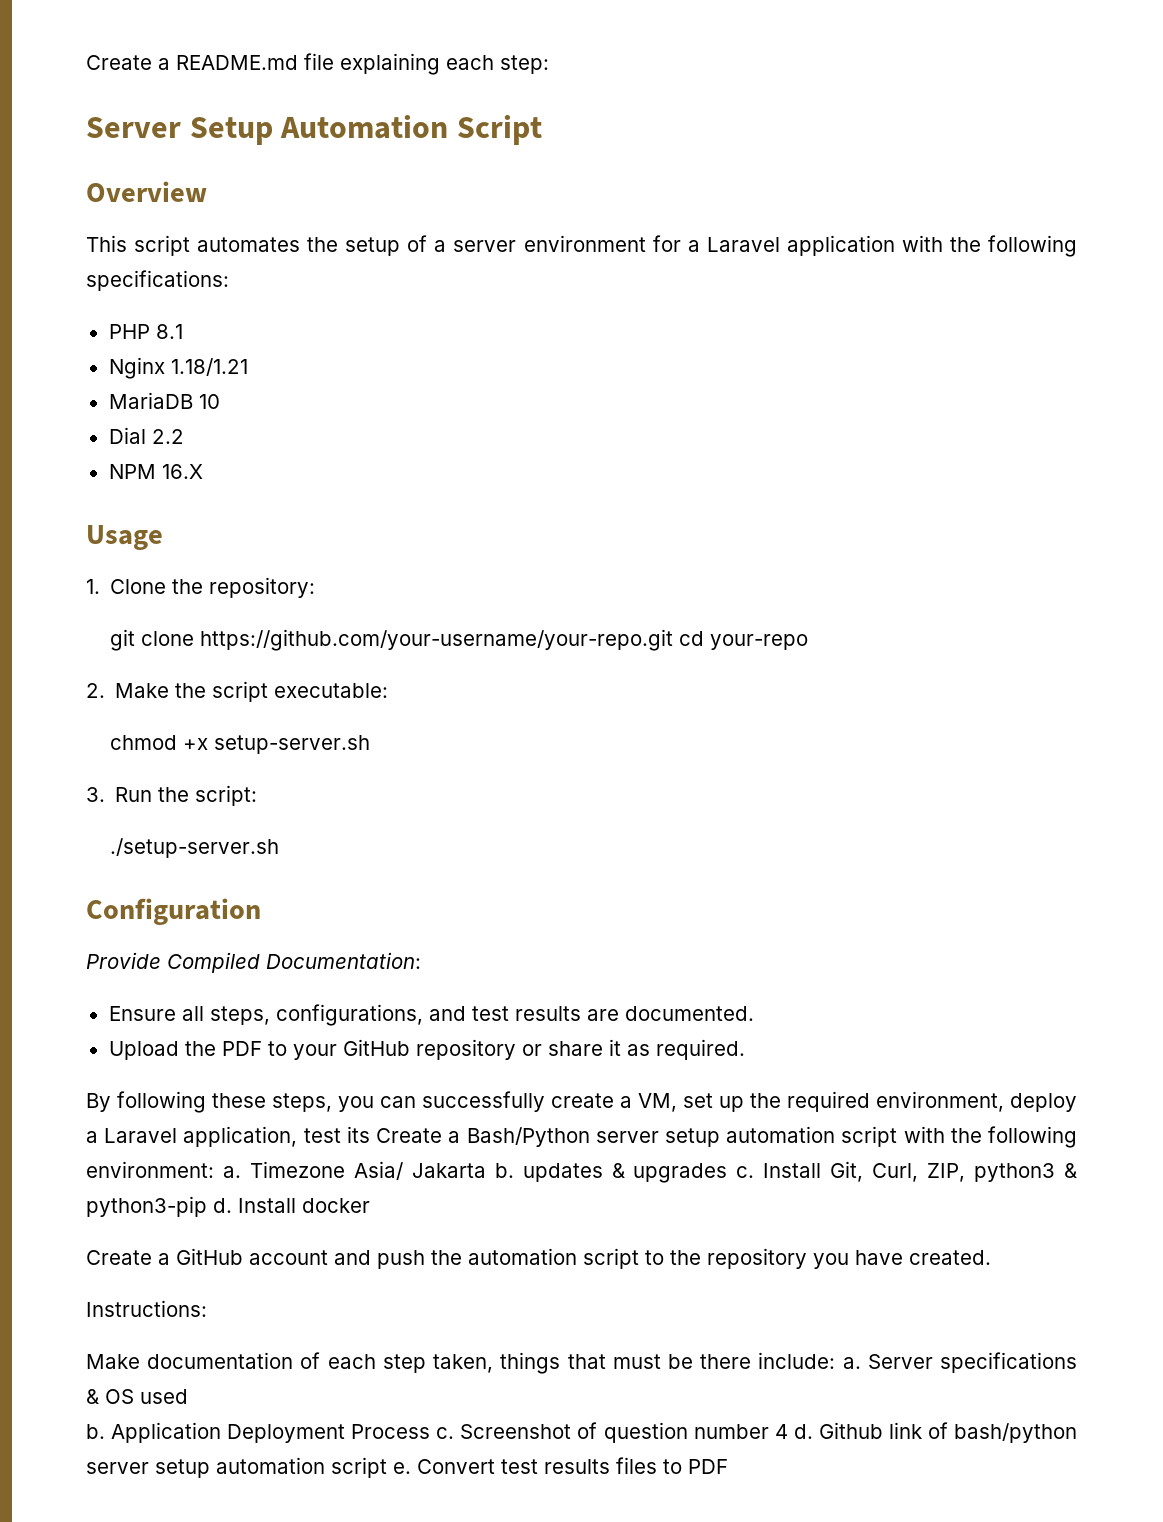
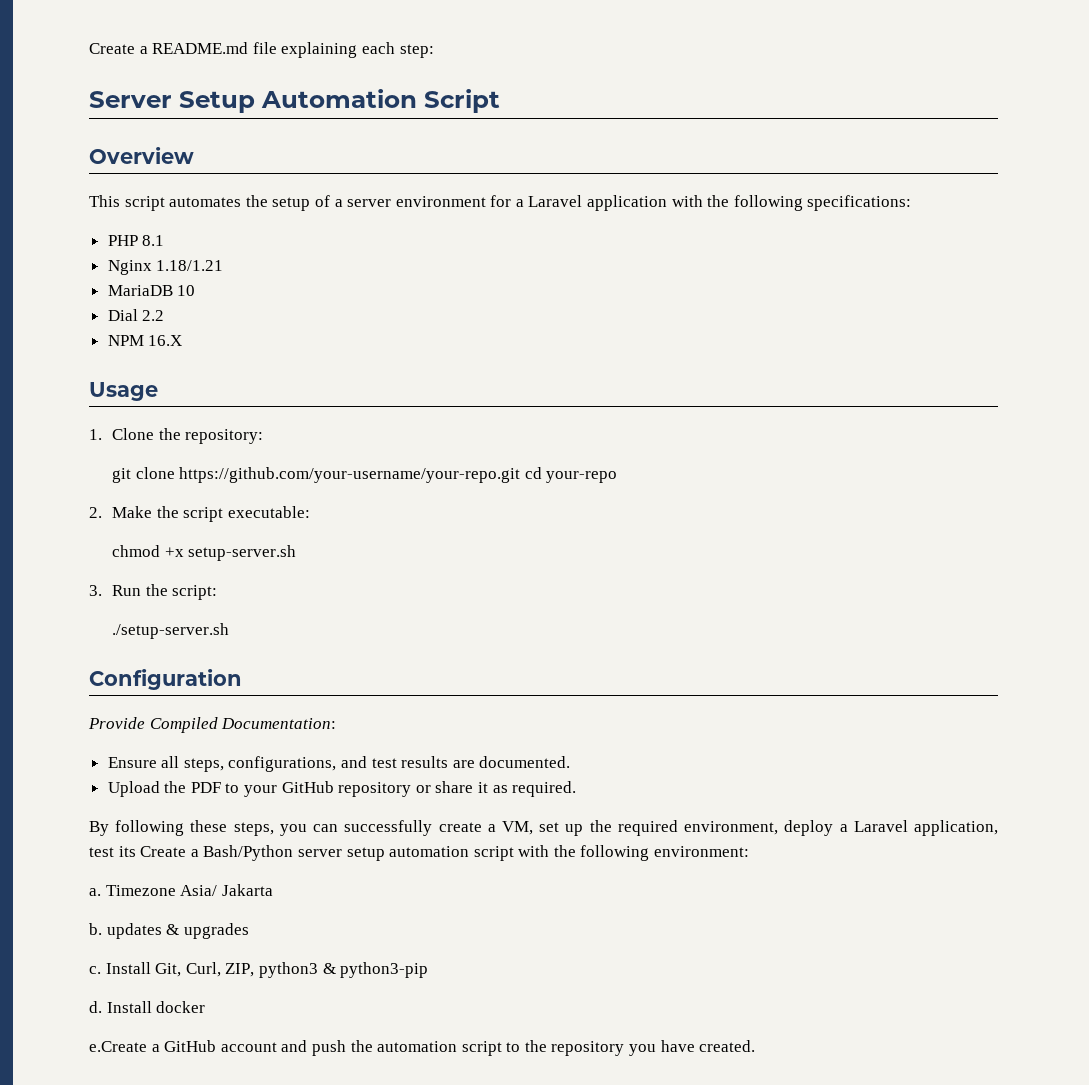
- By following these steps, you can successfully create a VM, set up the required environment, deploy a Laravel application, test its Create a Bash/Python server setup automation script with the following environment: a.
+ By following these steps, you can successfully create a VM, set up the required environment, deploy a Laravel application, test its Create a Bash/Python server setup automation script with the following environment:
+ a.
- Timezone Asia/ Jakarta b. updates & upgrades c.
+ Timezone Asia/ Jakarta
+ b. updates & upgrades
+ c.
- Install Git, Curl, ZIP, python3 & python3-pip d.
+ Install Git, Curl, ZIP, python3 & python3-pip
+ d.
- Create a GitHub account and push the automation script to the repository you have created.
+ e.Create a GitHub account and push the automation script to the repository you have created.
- Instructions:
- Make documentation of each step taken, things that must be there include: a. Server specifications & OS used
- b. Application Deployment Process c. Screenshot of question number 4 d. Github link of bash/python server setup automation script e. Convert test results files to PDF

